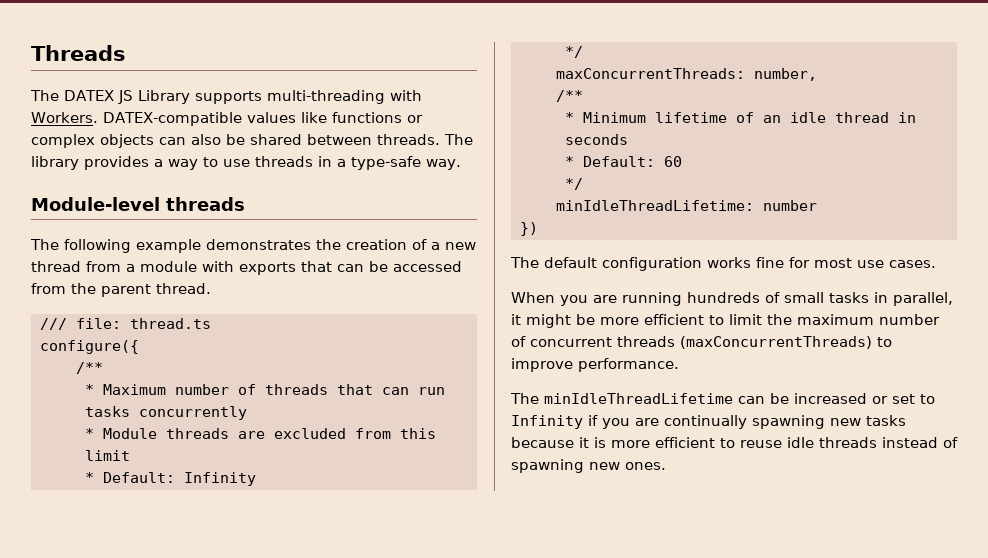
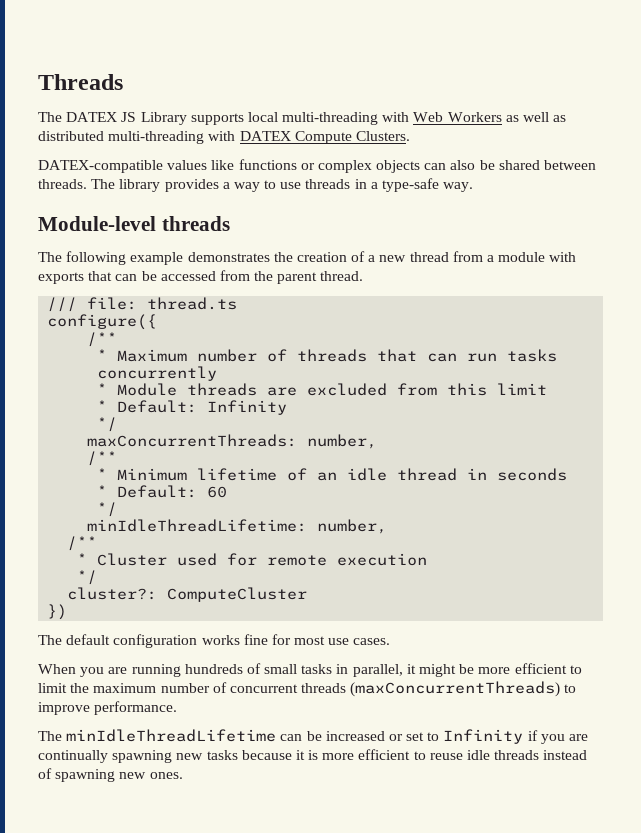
- The DATEX JS Library supports multi-threading with Workers. DATEX-compatible values like functions or complex objects can also be shared between threads.
+ The DATEX JS Library supports local multi-threading with Web Workers as well as distributed multi-threading with DATEX Compute Clusters.
+ DATEX-compatible values like functions or complex objects can also be shared between threads.
- minIdleThreadLifetime: number
+ minIdleThreadLifetime: number,
+ /**
+ * Cluster used for remote execution
+ */
+ cluster?: ComputeCluster

